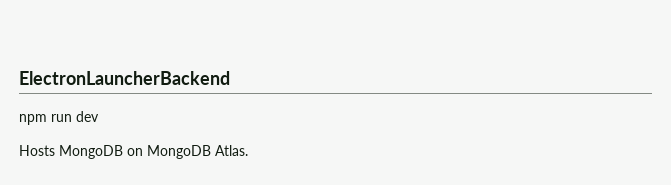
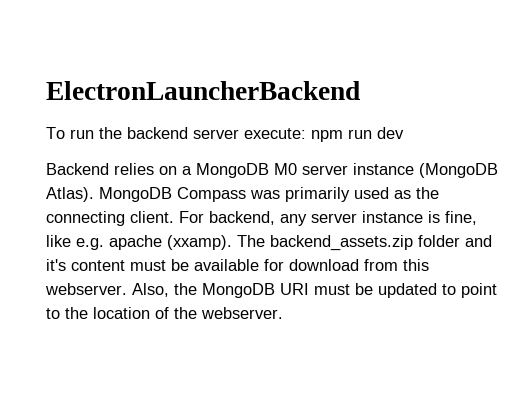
- npm run dev
- Hosts MongoDB on MongoDB Atlas.
+ To run the backend server execute: npm run dev
+ Backend relies on a MongoDB M0 server instance (MongoDB Atlas). MongoDB Compass was primarily used as the connecting client. For backend, any server instance is fine, like e.g. apache (xxamp). The backend_assets.zip folder and it's content must be available for download from this webserver. Also, the MongoDB URI must be updated to point to the location of the webserver.

